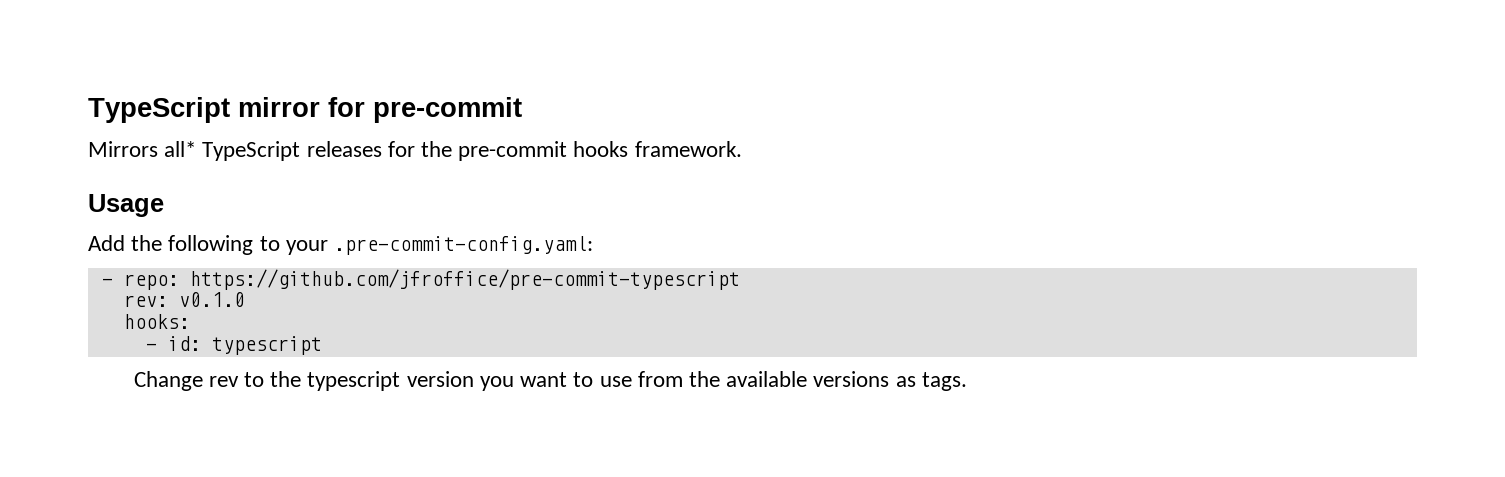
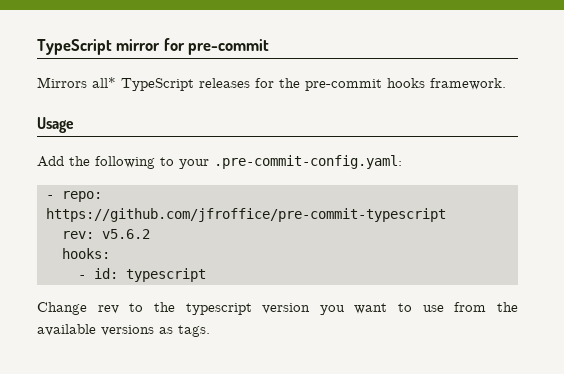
- rev: v0.1.0
+ rev: v5.6.2

